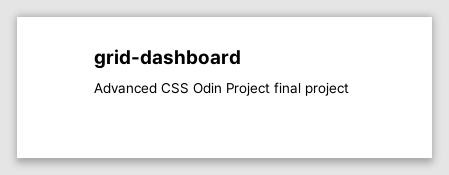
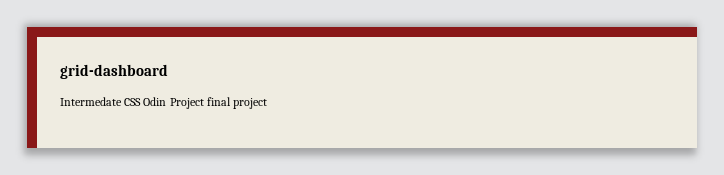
- Advanced CSS Odin Project final project
+ Intermedate CSS Odin Project final project

